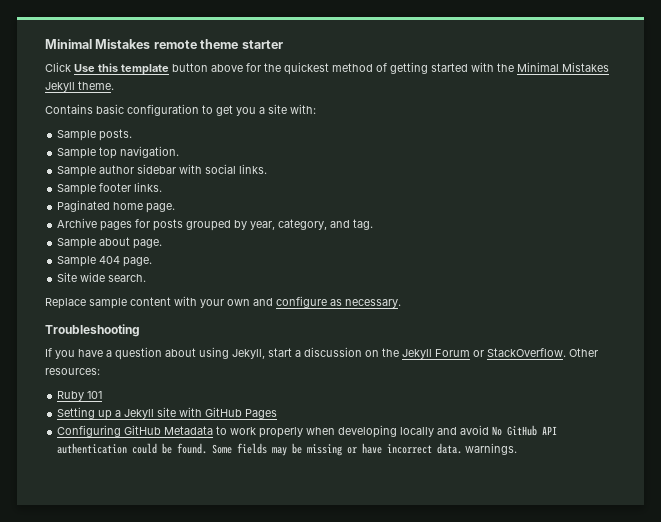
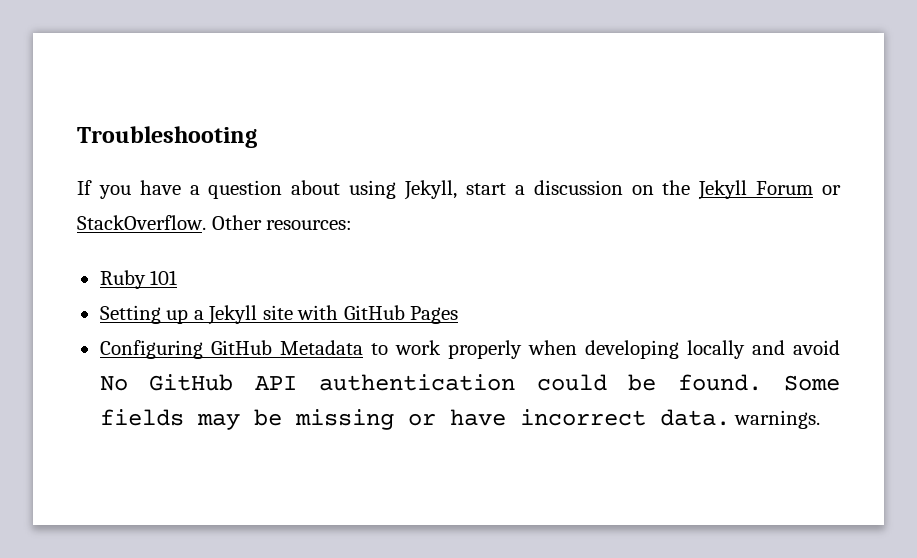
- Minimal Mistakes remote theme starter
- Click Use this template button above for the quickest method of getting started with the Minimal Mistakes Jekyll theme.
- Contains basic configuration to get you a site with:
- Sample posts.
- Sample top navigation.
- Sample author sidebar with social links.
- Sample footer links.
- Paginated home page.
- Archive pages for posts grouped by year, category, and tag.
- Sample about page.
- Sample 404 page.
- Site wide search.
- Replace sample content with your own and configure as necessary.

